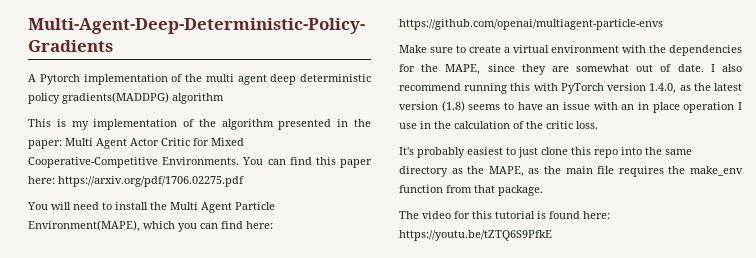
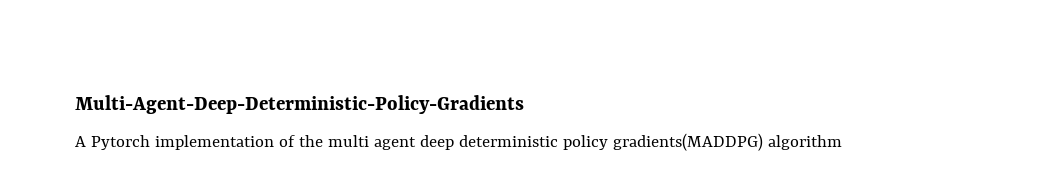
- This is my implementation of the algorithm presented in the paper: Multi Agent Actor Critic for Mixed Cooperative-Competitive Environments. You can find this paper here: https://arxiv.org/pdf/1706.02275.pdf
- You will need to install the Multi Agent Particle Environment(MAPE), which you can find here: https://github.com/openai/multiagent-particle-envs
- Make sure to create a virtual environment with the dependencies for the MAPE, since they are somewhat out of date. I also recommend running this with PyTorch version 1.4.0, as the latest version (1.8) seems to have an issue with an in place operation I use in the calculation of the critic loss.
- It's probably easiest to just clone this repo into the same directory as the MAPE, as the main file requires the make_env function from that package.
- The video for this tutorial is found here: https://youtu.be/tZTQ6S9PfkE

